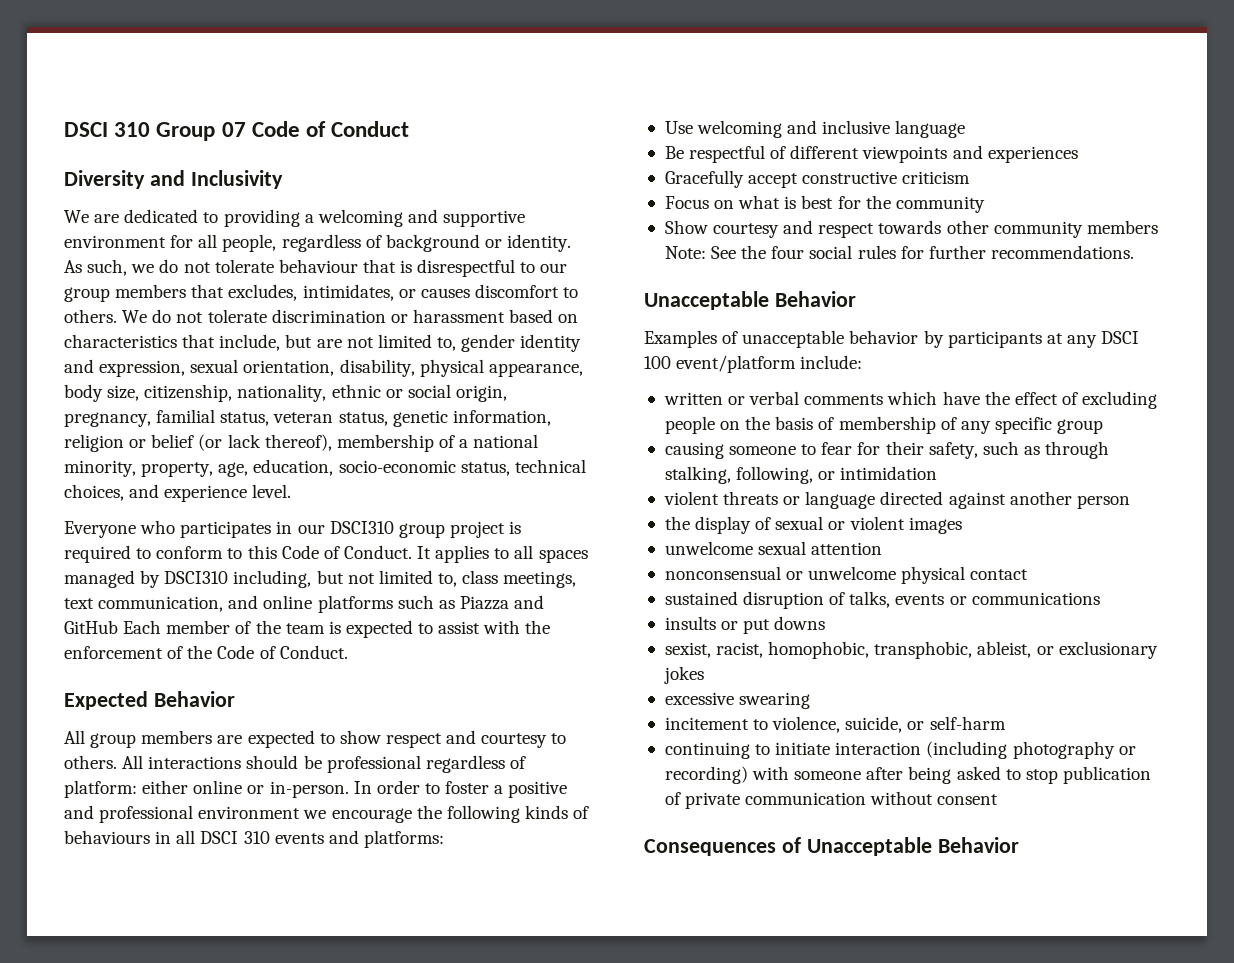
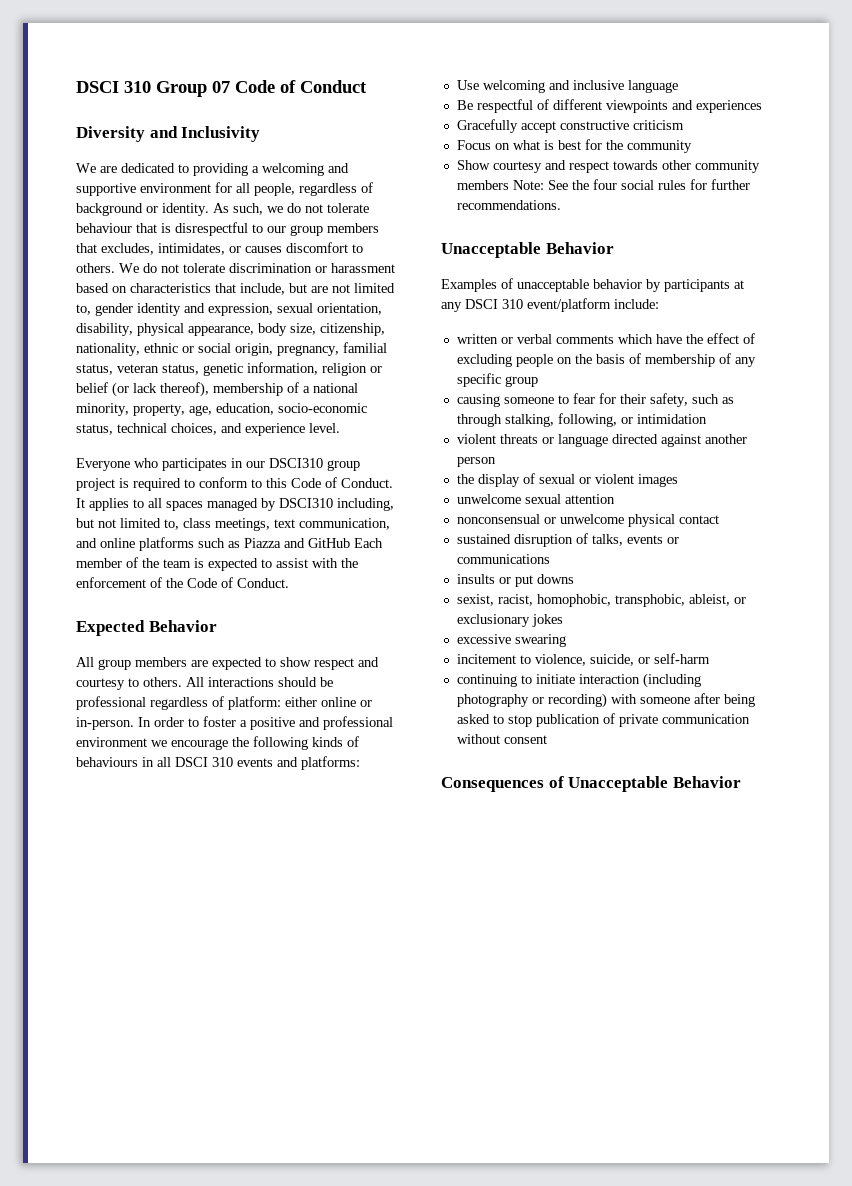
- Examples of unacceptable behavior by participants at any DSCI 100 event/platform include:
+ Examples of unacceptable behavior by participants at any DSCI 310 event/platform include:

